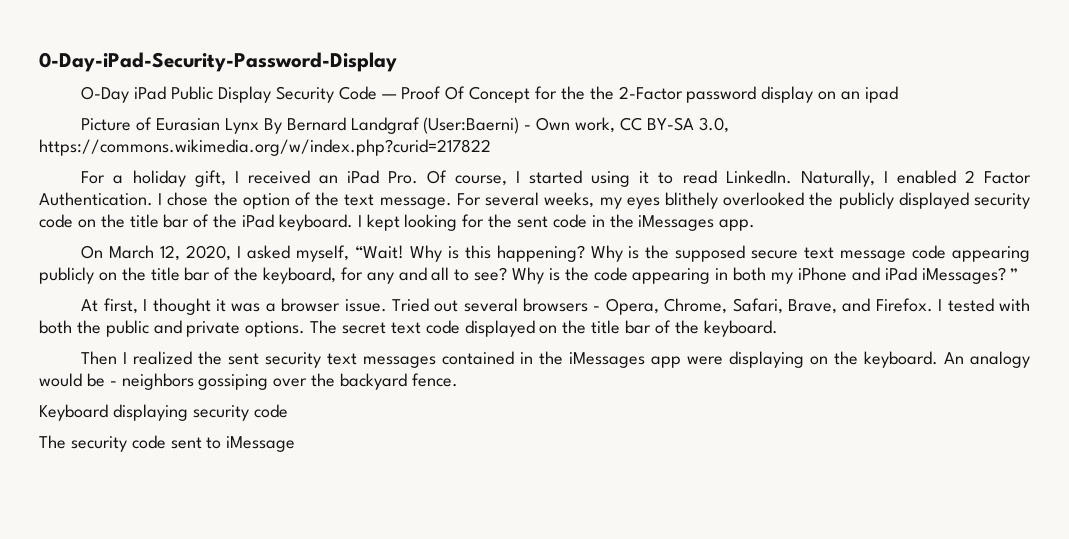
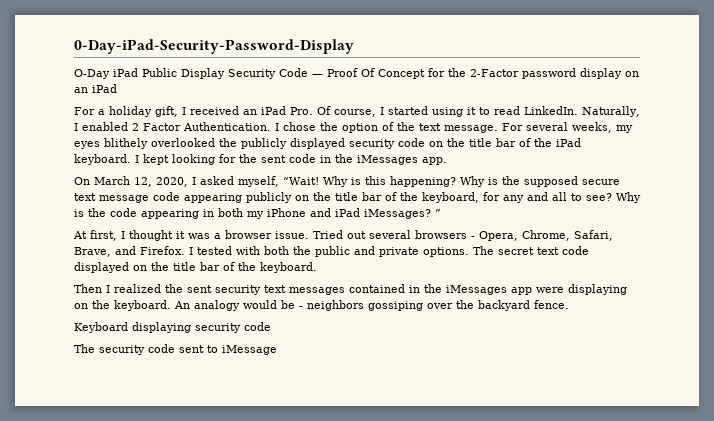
- O-Day iPad Public Display Security Code — Proof Of Concept for the the 2-Factor password display on an ipad
- Picture of Eurasian Lynx By Bernard Landgraf (User:Baerni) - Own work, CC BY-SA 3.0, https://commons.wikimedia.org/w/index.php?curid=217822
+ O-Day iPad Public Display Security Code — Proof Of Concept for the 2-Factor password display on an iPad

